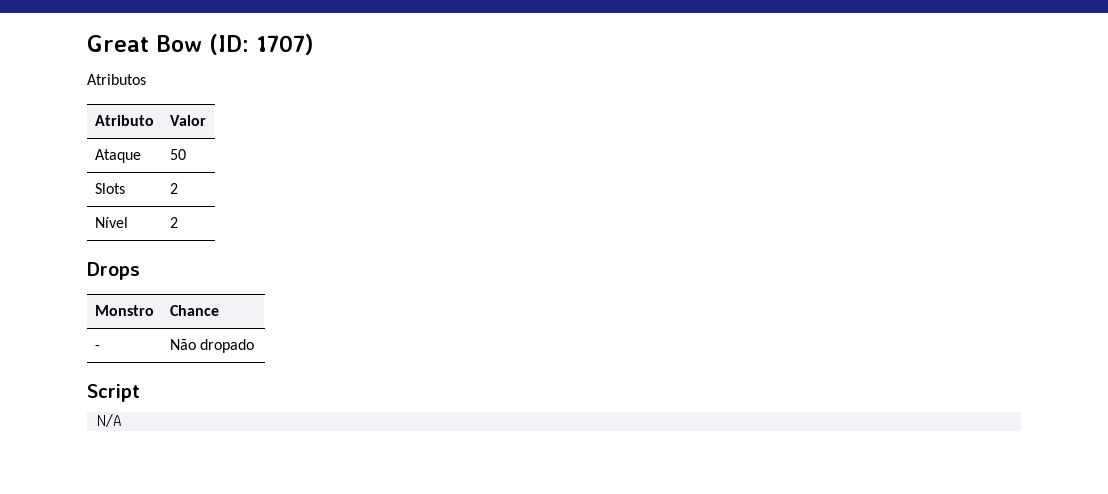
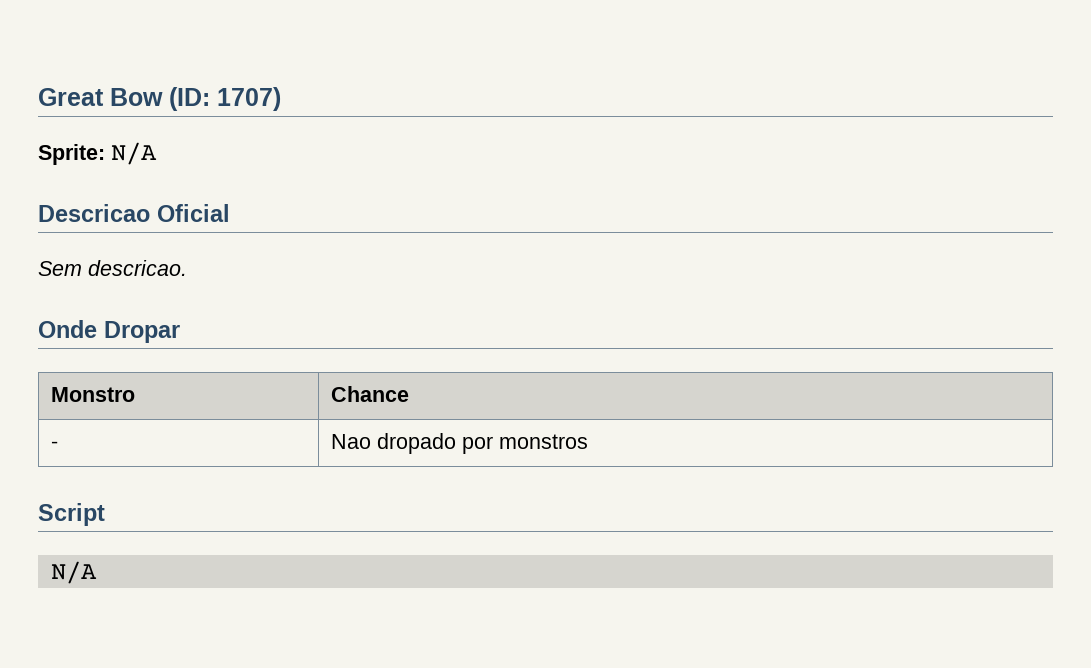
- Atributos
- Atributo | Valor
- Ataque | 50
- Slots | 2
- Nível | 2
- Drops
+ Sprite: N/A
+ Descricao Oficial
+ Sem descricao.
+ Onde Dropar
- - | Não dropado
+ - | Nao dropado por monstros

